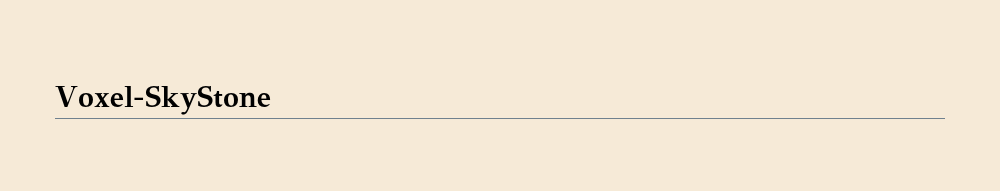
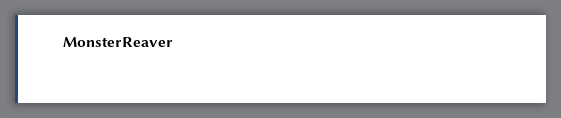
- Voxel-SkyStone
+ MonsterReaver

